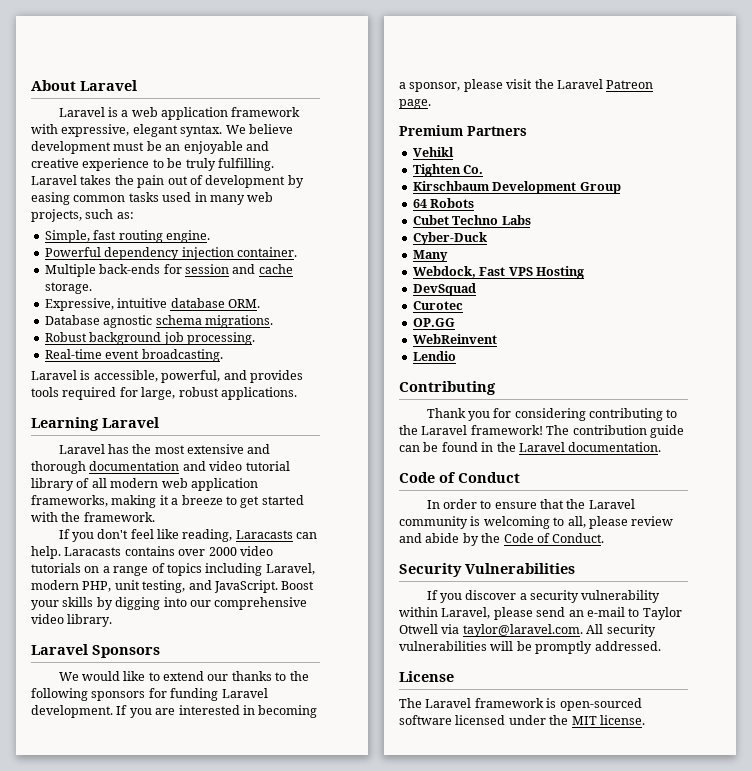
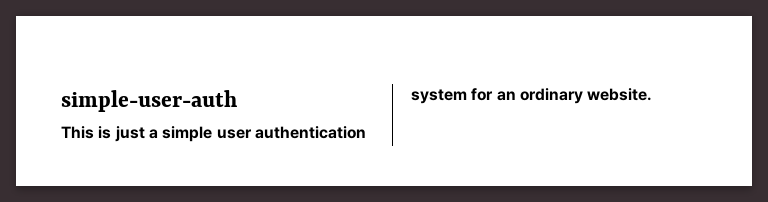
- About Laravel
- Laravel is a web application framework with expressive, elegant syntax. We believe development must be an enjoyable and creative experience to be truly fulfilling. Laravel takes the pain out of development by easing common tasks used in many web projects, such as:
- Simple, fast routing engine.
- Powerful dependency injection container.
- Multiple back-ends for session and cache storage.
- Expressive, intuitive database ORM.
- Database agnostic schema migrations.
- Robust background job processing.
- Real-time event broadcasting.
- Laravel is accessible, powerful, and provides tools required for large, robust applications.
- Learning Laravel
- Laravel has the most extensive and thorough documentation and video tutorial library of all modern web application frameworks, making it a breeze to get started with the framework.
- If you don't feel like reading, Laracasts can help. Laracasts contains over 2000 video tutorials on a range of topics including Laravel, modern PHP, unit testing, and JavaScript. Boost your skills by digging into our comprehensive video library.
- Laravel Sponsors
- We would like to extend our thanks to the following sponsors for funding Laravel development. If you are interested in becoming a sponsor, please visit the Laravel Patreon page.
- Premium Partners
- Vehikl
- Tighten Co.
- Kirschbaum Development Group
- 64 Robots
- Cubet Techno Labs
- Cyber-Duck
- Many
- Webdock, Fast VPS Hosting
- DevSquad
- Curotec
- OP.GG
- WebReinvent
- Lendio
- Contributing
- Thank you for considering contributing to the Laravel framework! The contribution guide can be found in the Laravel documentation.
- Code of Conduct
- In order to ensure that the Laravel community is welcoming to all, please review and abide by the Code of Conduct.
- Security Vulnerabilities
- If you discover a security vulnerability within Laravel, please send an e-mail to Taylor Otwell via taylor@laravel.com. All security vulnerabilities will be promptly addressed.
- License
- The Laravel framework is open-sourced software licensed under the MIT license.
+ simple-user-auth
+ This is just a simple user authentication system for an ordinary website.

